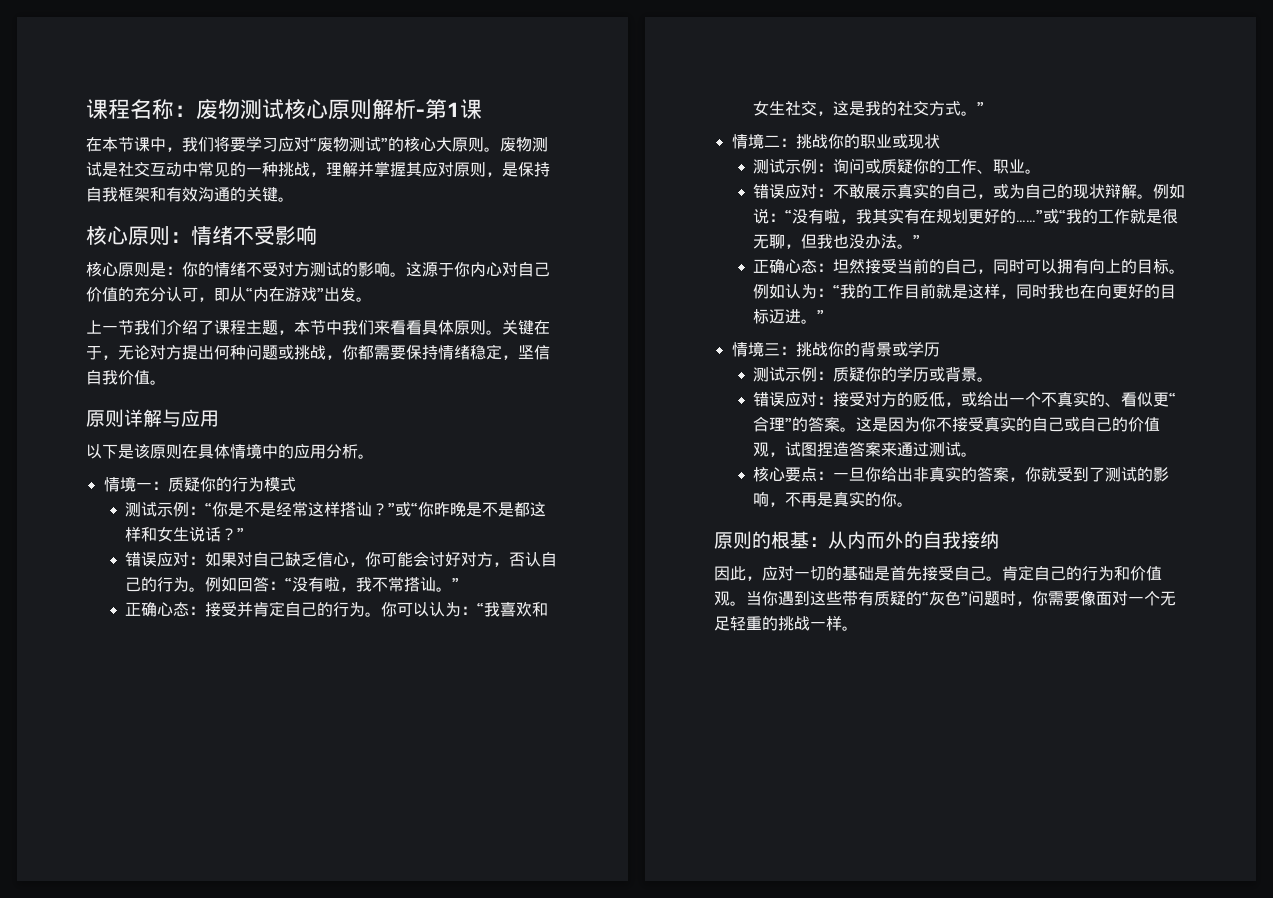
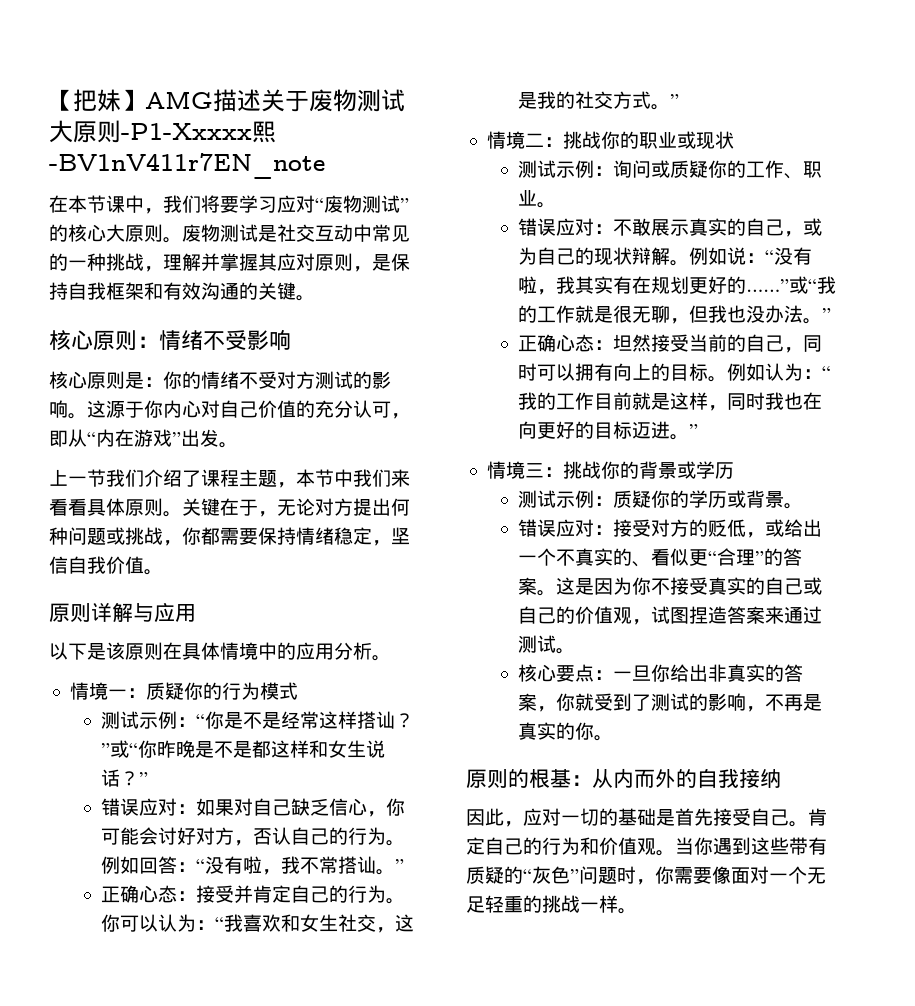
- 课程名称：废物测试核心原则解析-第1课
+ 【把妹】AMG描述关于废物测试大原则-P1-Xxxxx熙-BV1nV411r7EN_note

